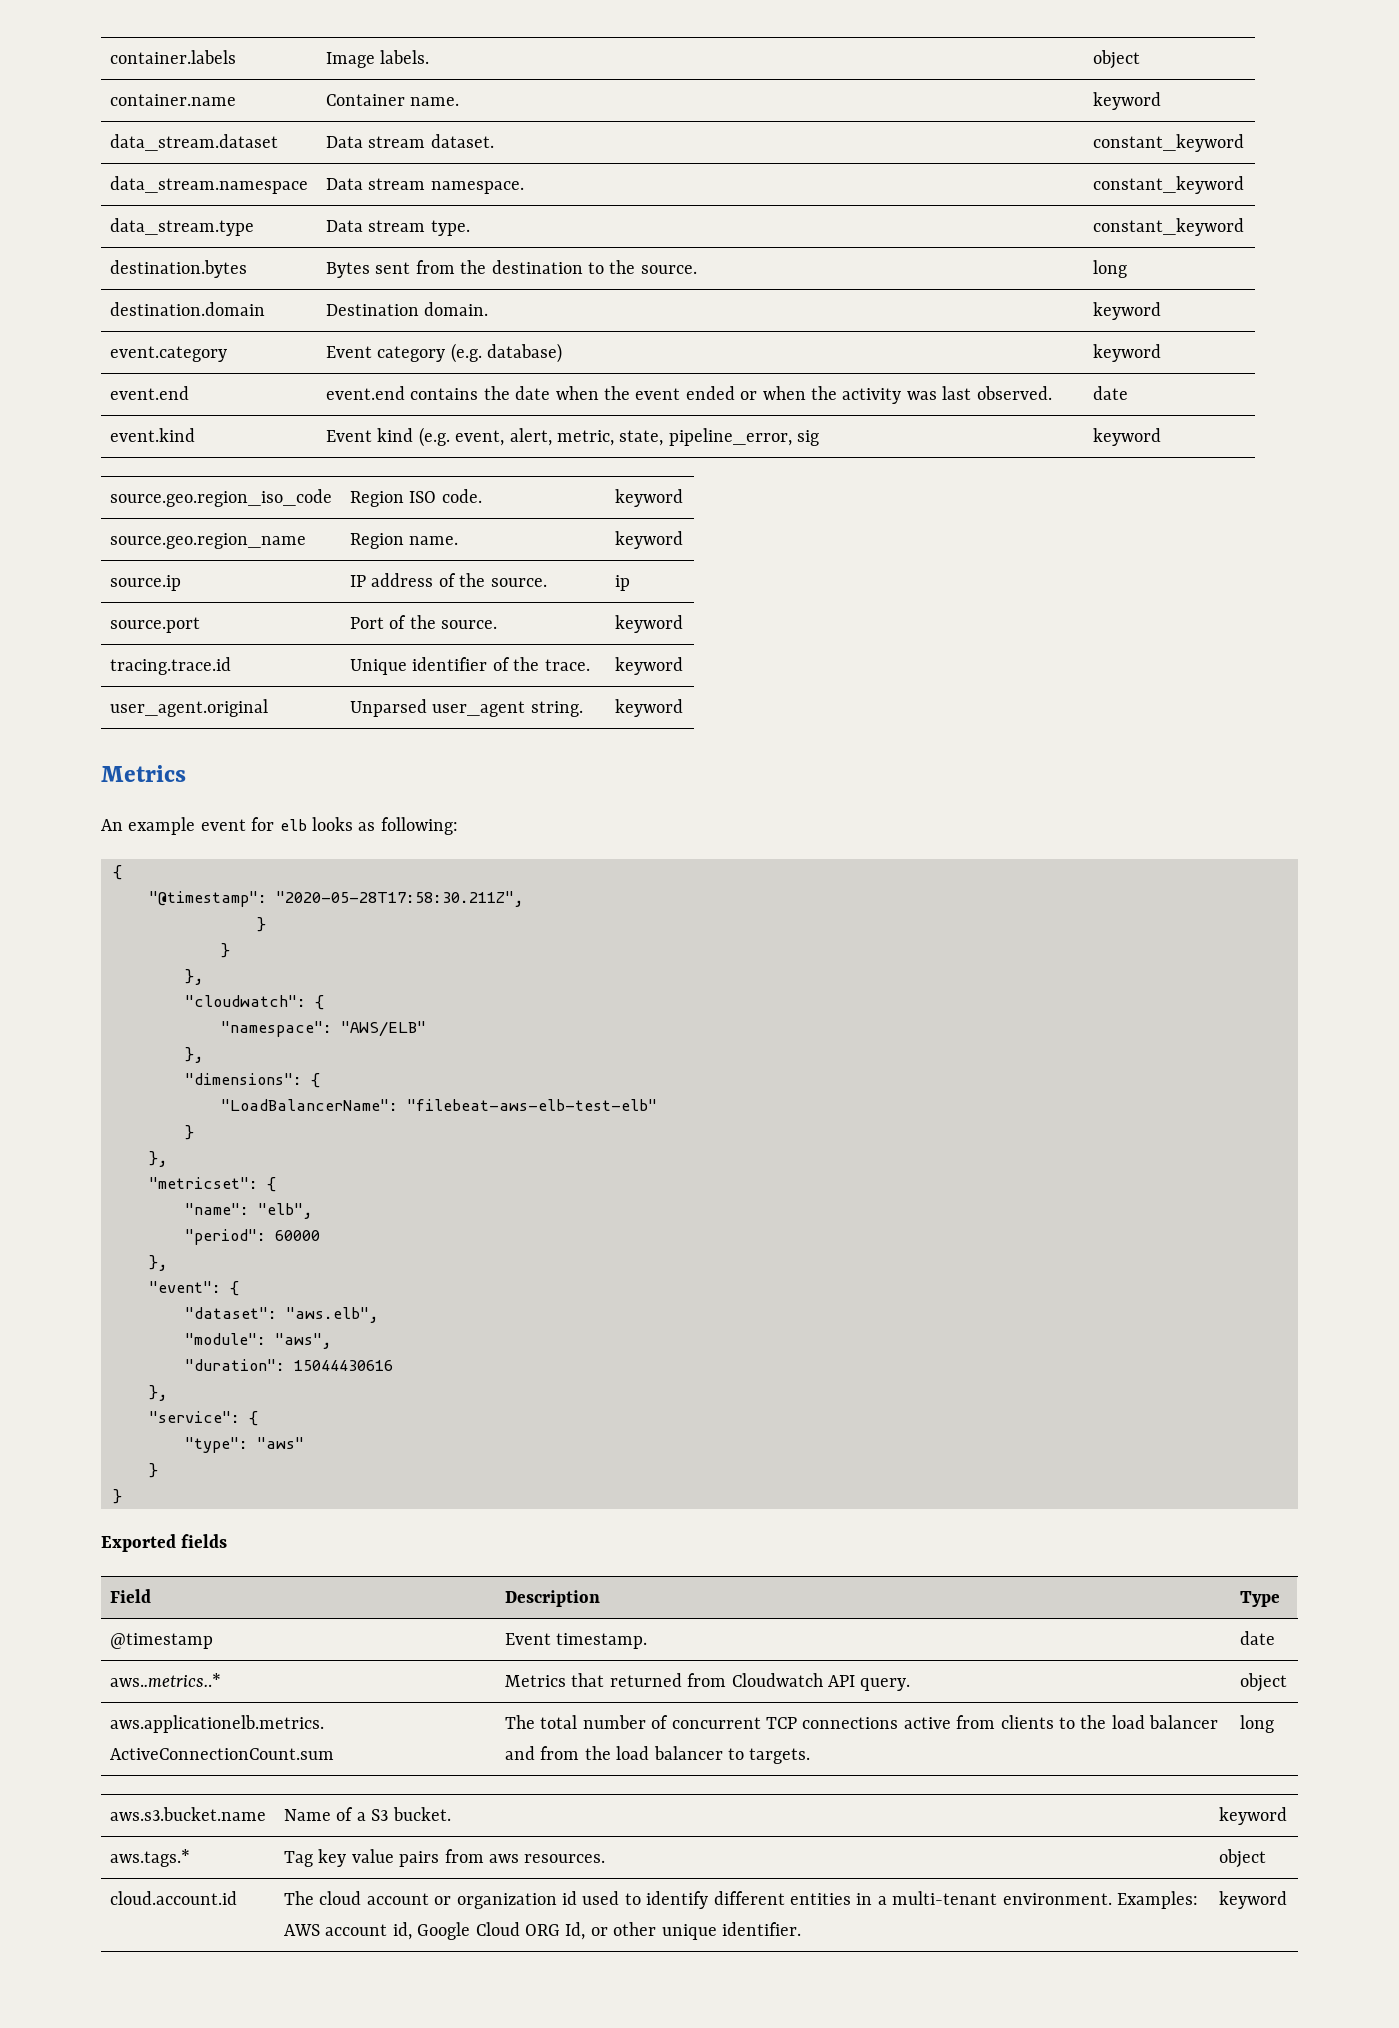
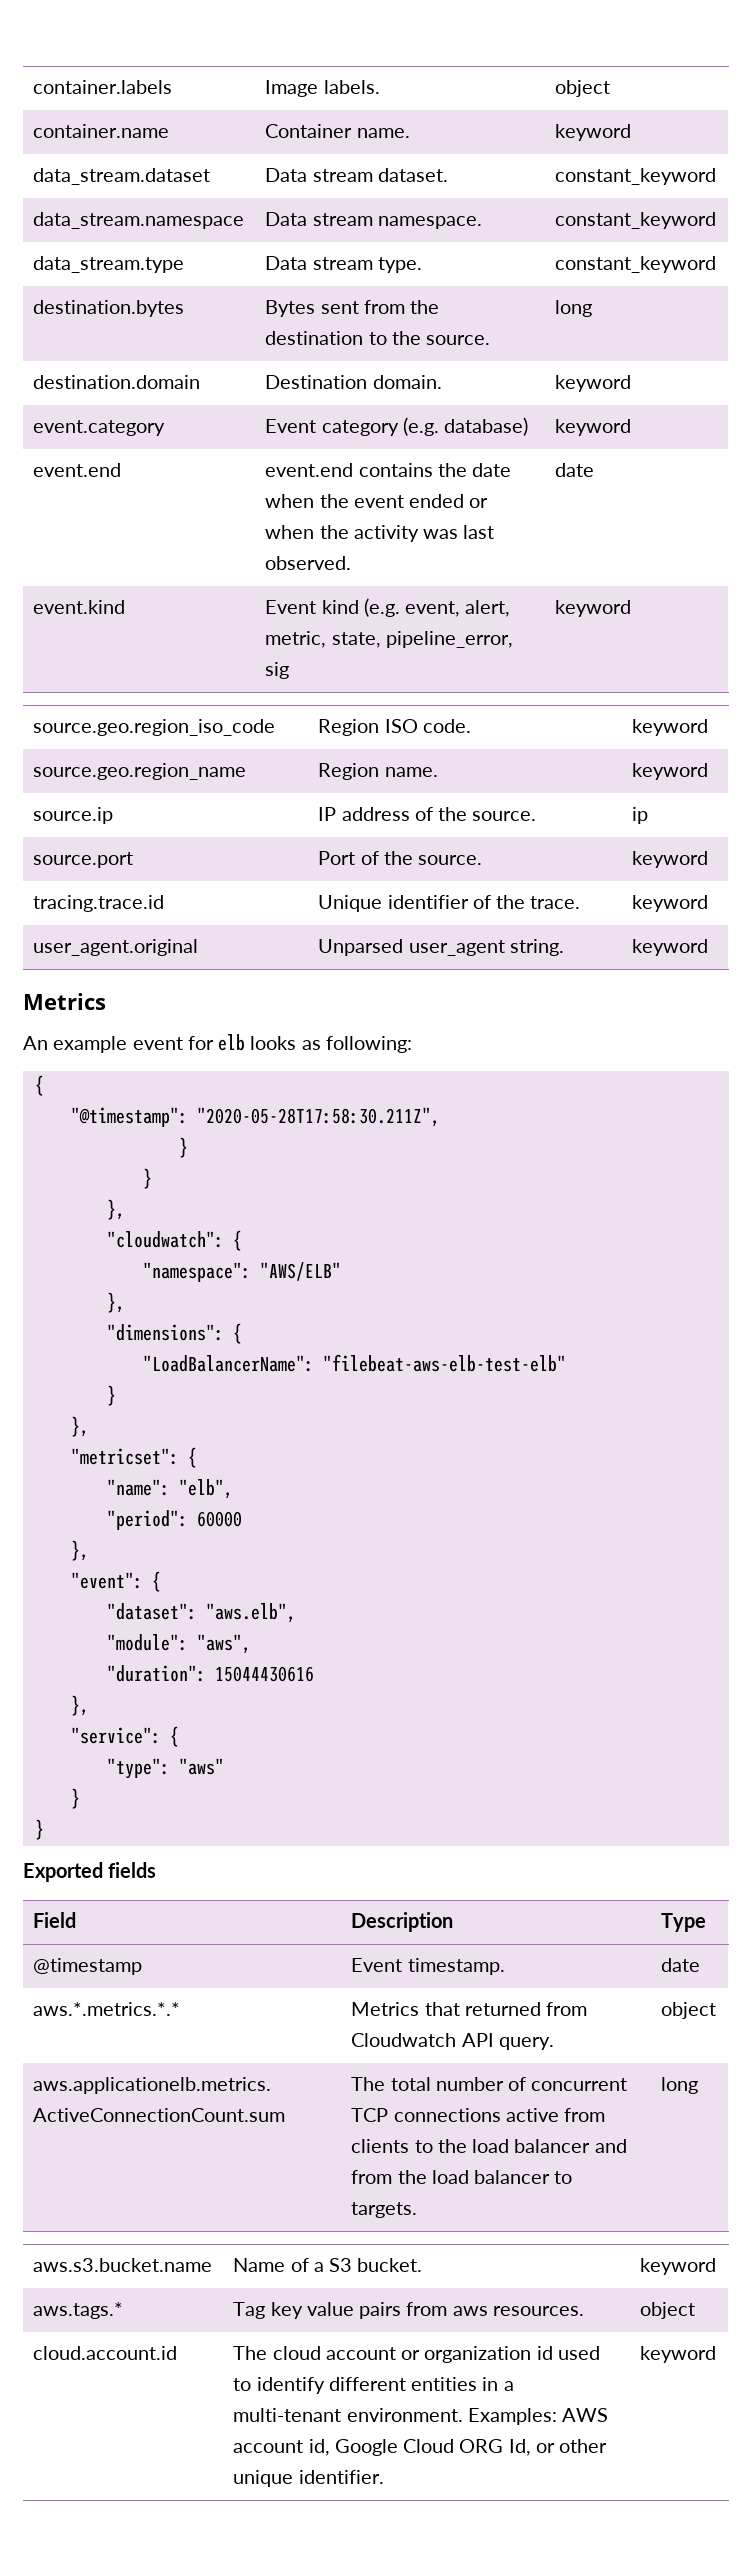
- aws..metrics..* | Metrics that returned from Cloudwatch API query. | object
+ aws.*.metrics.*.* | Metrics that returned from Cloudwatch API query. | object

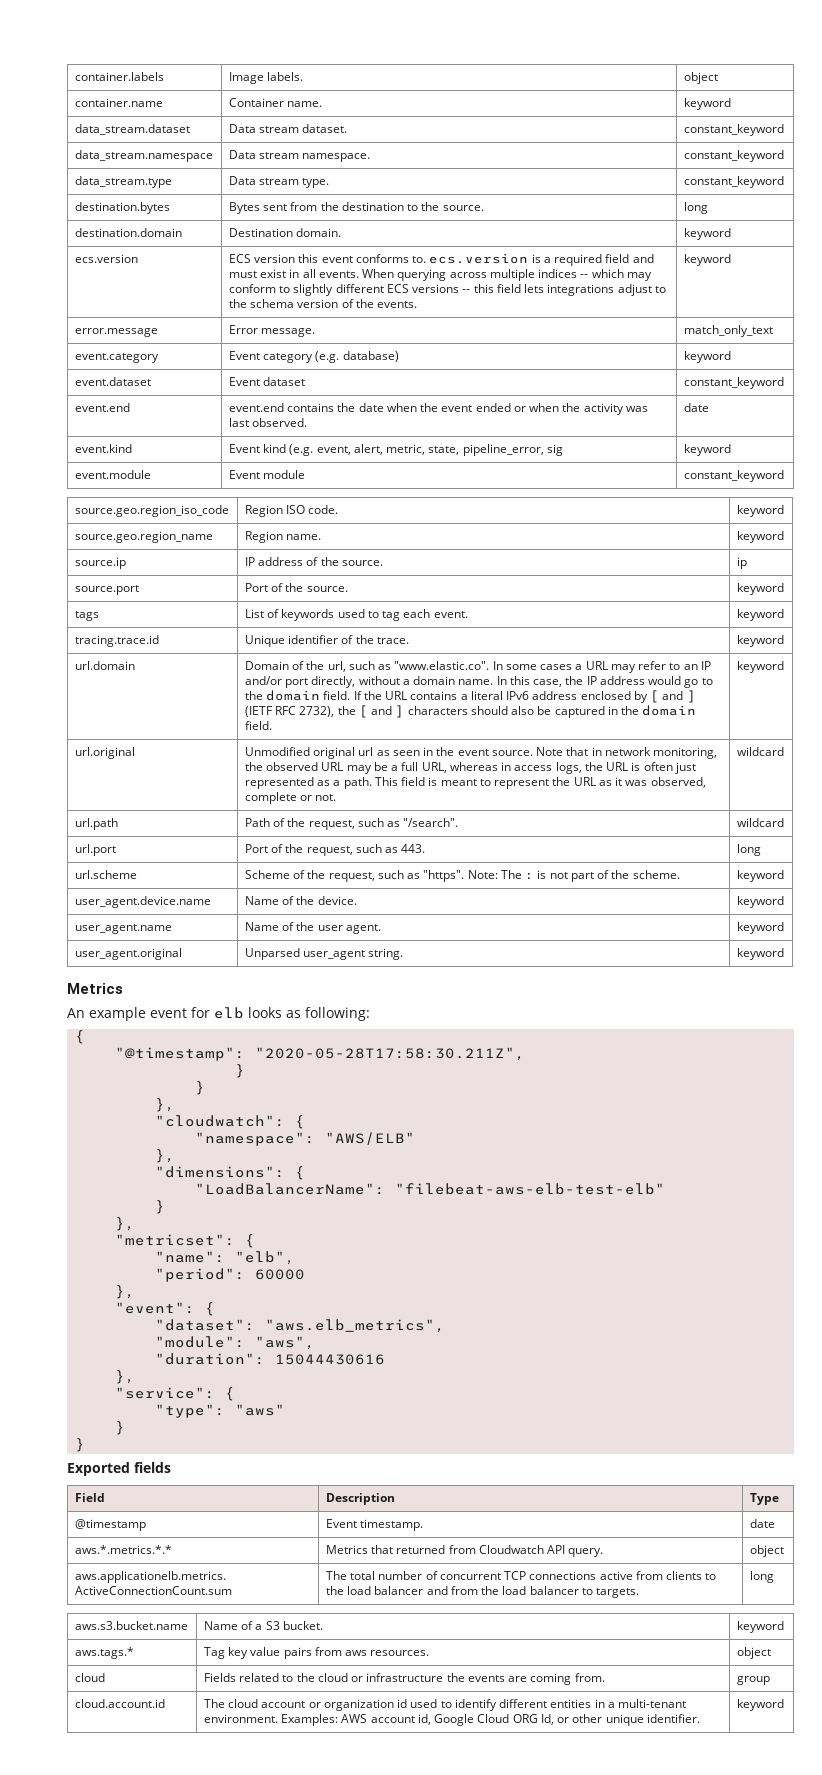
+ ecs.version | ECS version this event conforms to. ecs.version is a required field and must exist in all events. When querying across multiple indices -- which may conform to slightly different ECS versions -- this field lets integrations adjust to the schema version of the events. | keyword
+ error.message | Error message. | match_only_text
+ event.dataset | Event dataset | constant_keyword
+ event.module | Event module | constant_keyword
+ tags | List of keywords used to tag each event. | keyword
+ url.domain | Domain of the url, such as "www.elastic.co". In some cases a URL may refer to an IP and/or port directly, without a domain name. In this case, the IP address would go to the domain field. If the URL contains a literal IPv6 address enclosed by [ and ] (IETF RFC 2732), the [ and ] characters should also be captured in the domain field. | keyword
+ url.original | Unmodified original url as seen in the event source. Note that in network monitoring, the observed URL may be a full URL, whereas in access logs, the URL is often just represented as a path. This field is meant to represent the URL as it was observed, complete or not. | wildcard
+ url.path | Path of the request, such as "/search". | wildcard
+ url.port | Port of the request, such as 443. | long
+ url.scheme | Scheme of the request, such as "https". Note: The : is not part of the scheme. | keyword
+ user_agent.device.name | Name of the device. | keyword
+ user_agent.name | Name of the user agent. | keyword
- "dataset": "aws.elb",
+ "dataset": "aws.elb_metrics",
+ cloud | Fields related to the cloud or infrastructure the events are coming from. | group

